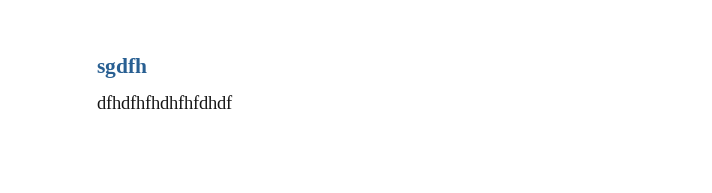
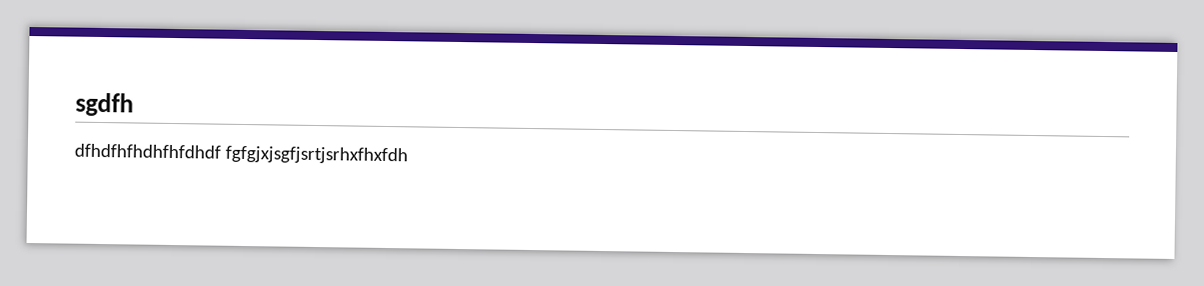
- dfhdfhfhdhfhfdhdf
+ dfhdfhfhdhfhfdhdf fgfgjxjsgfjsrtjsrhxfhxfdh

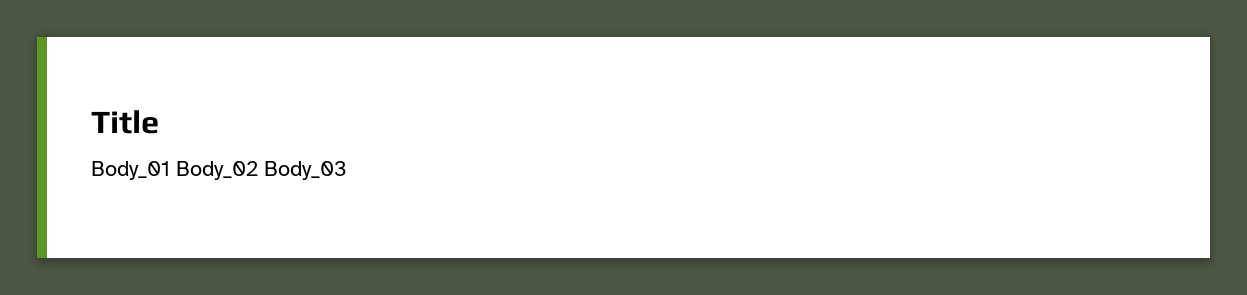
- sgdfh
- dfhdfhfhdhfhfdhdf fgfgjxjsgfjsrtjsrhxfhxfdh
+ Title
+ Body_01 Body_02 Body_03

